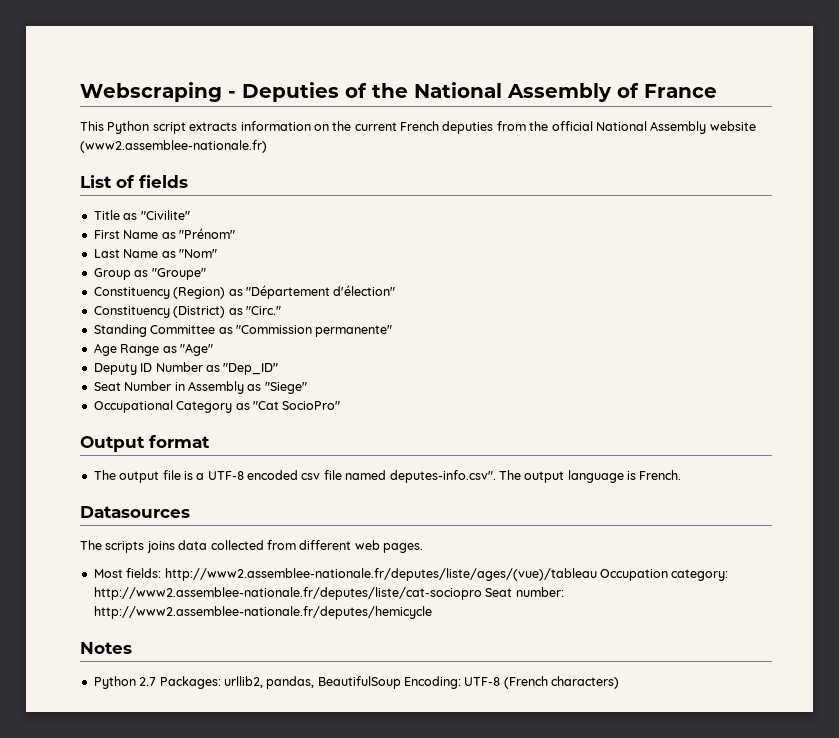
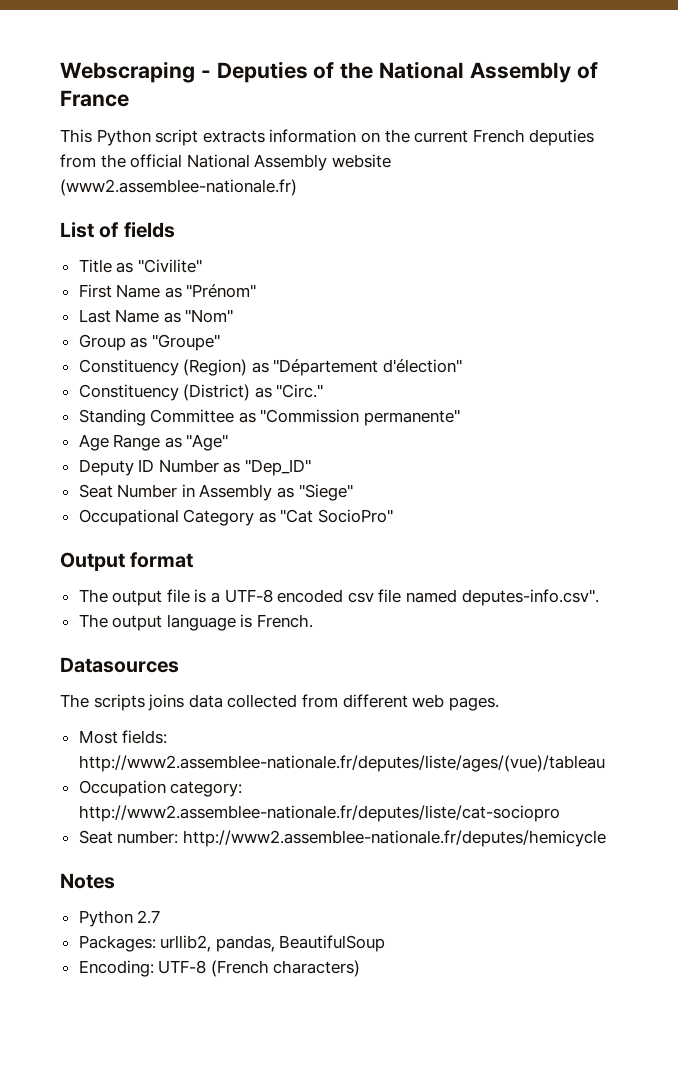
- The output file is a UTF-8 encoded csv file named deputes-info.csv". The output language is French.
+ The output file is a UTF-8 encoded csv file named deputes-info.csv".
+ The output language is French.
- Most fields: http://www2.assemblee-nationale.fr/deputes/liste/ages/(vue)/tableau Occupation category: http://www2.assemblee-nationale.fr/deputes/liste/cat-sociopro Seat number: http://www2.assemblee-nationale.fr/deputes/hemicycle
+ Most fields: http://www2.assemblee-nationale.fr/deputes/liste/ages/(vue)/tableau
+ Occupation category: http://www2.assemblee-nationale.fr/deputes/liste/cat-sociopro
+ Seat number: http://www2.assemblee-nationale.fr/deputes/hemicycle
- Python 2.7 Packages: urllib2, pandas, BeautifulSoup Encoding: UTF-8 (French characters)
+ Python 2.7
+ Packages: urllib2, pandas, BeautifulSoup
+ Encoding: UTF-8 (French characters)

